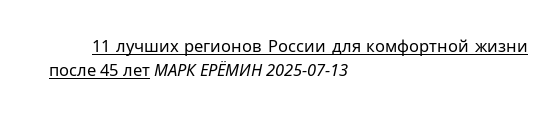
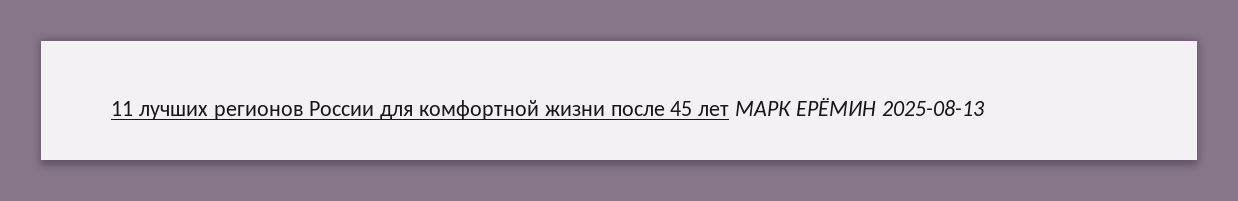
- 11 лучших регионов России для комфортной жизни после 45 лет МАРК ЕРЁМИН 2025-07-13
+ 11 лучших регионов России для комфортной жизни после 45 лет МАРК ЕРЁМИН 2025-08-13

